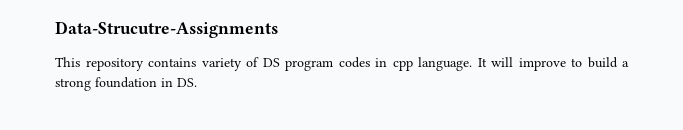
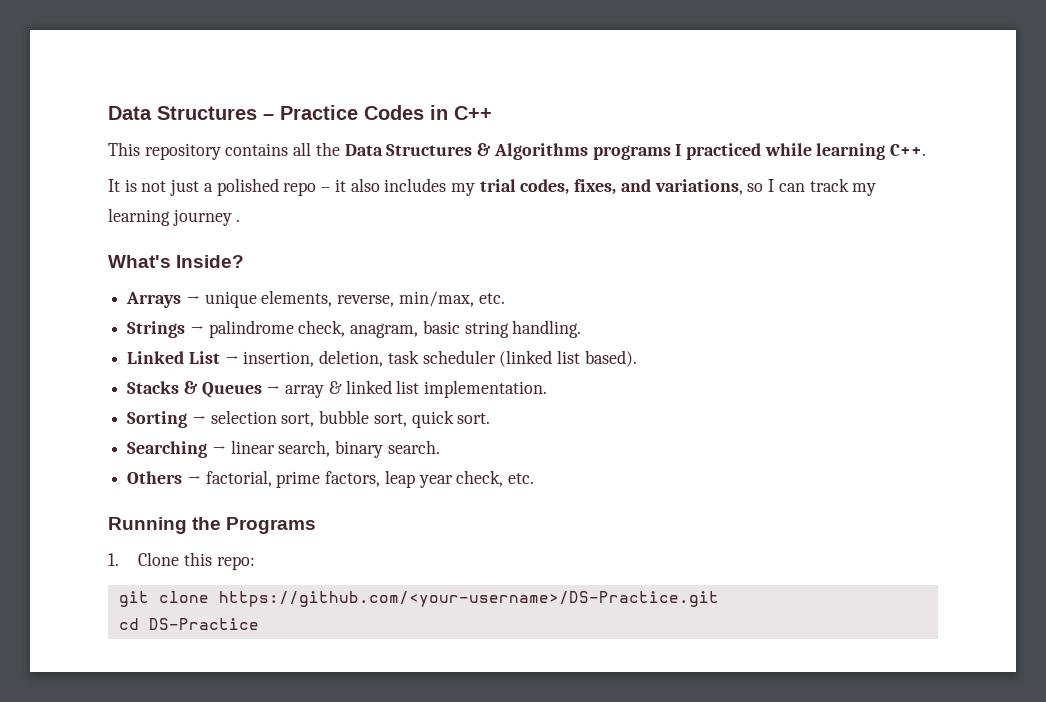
- Data-Strucutre-Assignments
- This repository contains variety of DS program codes in cpp language. It will improve to build a strong foundation in DS.
+ Data Structures – Practice Codes in C++
+ This repository contains all the Data Structures & Algorithms programs I practiced while learning C++.
+ It is not just a polished repo – it also includes my trial codes, fixes, and variations, so I can track my learning journey .
+ What's Inside?
+ Arrays → unique elements, reverse, min/max, etc.
+ Strings → palindrome check, anagram, basic string handling.
+ Linked List → insertion, deletion, task scheduler (linked list based).
+ Stacks & Queues → array & linked list implementation.
+ Sorting → selection sort, bubble sort, quick sort.
+ Searching → linear search, binary search.
+ Others → factorial, prime factors, leap year check, etc.
+ Running the Programs
+ 1. Clone this repo:
+ git clone https://github.com/<your-username>/DS-Practice.git
+ cd DS-Practice

